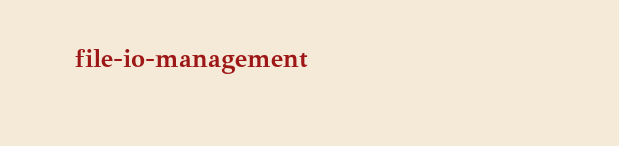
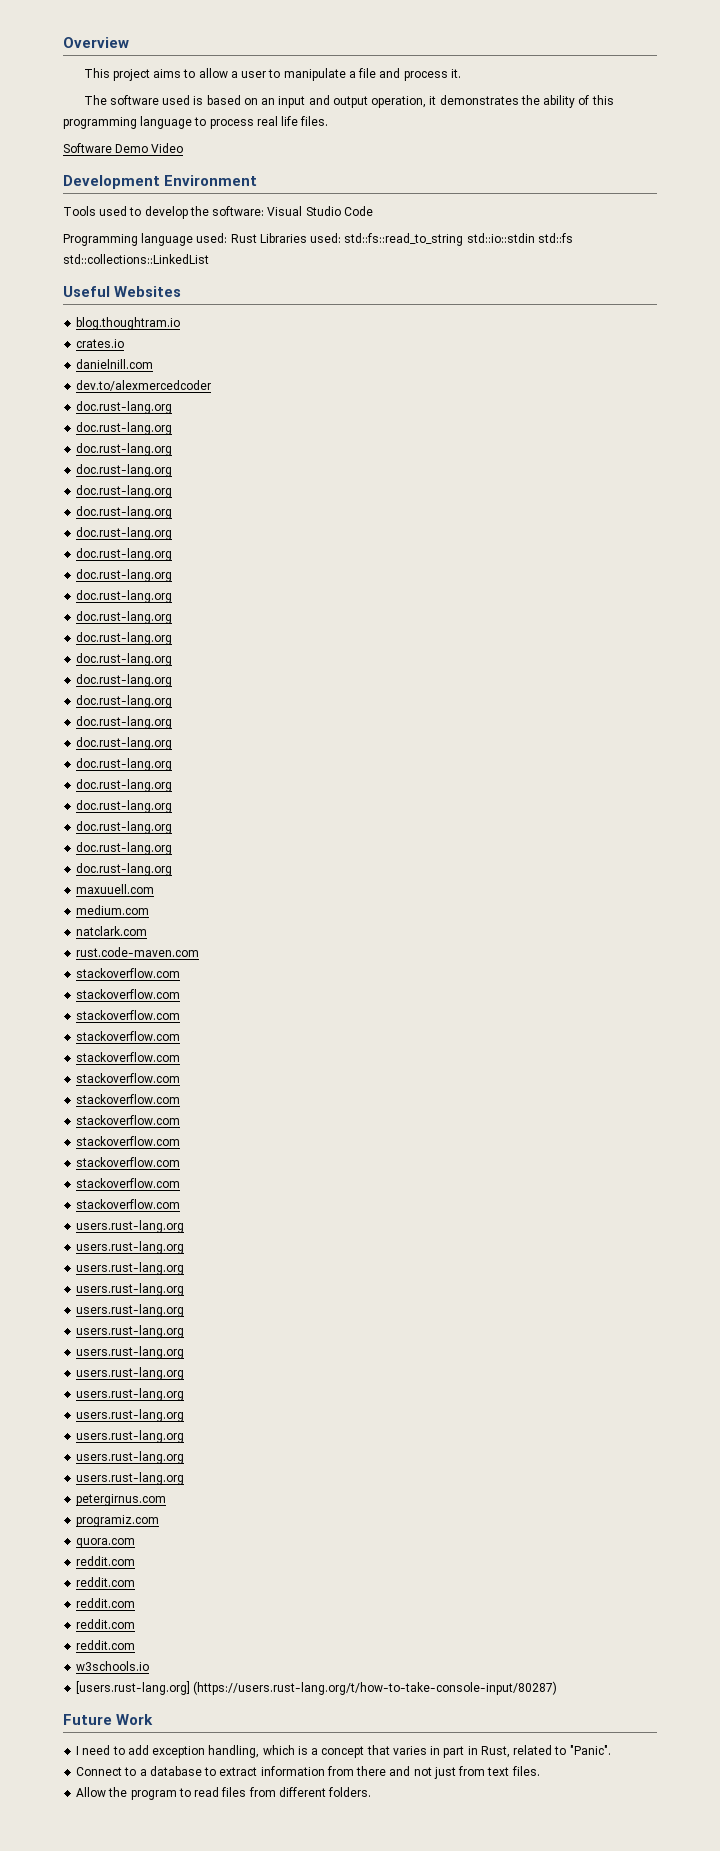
- file-io-management
+ Overview
+ This project aims to allow a user to manipulate a file and process it.
+ The software used is based on an input and output operation, it demonstrates the ability of this programming language to process real life files.
+ Software Demo Video
+ Development Environment
+ Tools used to develop the software: Visual Studio Code
+ Programming language used: Rust Libraries used: std::fs::read_to_string std::io::stdin std::fs std::collections::LinkedList
+ Useful Websites
+ blog.thoughtram.io
+ crates.io
+ danielnill.com
+ dev.to/alexmercedcoder
+ doc.rust-lang.org
+ doc.rust-lang.org
+ doc.rust-lang.org
+ doc.rust-lang.org
+ doc.rust-lang.org
+ doc.rust-lang.org
+ doc.rust-lang.org
+ doc.rust-lang.org
+ doc.rust-lang.org
+ doc.rust-lang.org
+ doc.rust-lang.org
+ doc.rust-lang.org
+ doc.rust-lang.org
+ doc.rust-lang.org
+ doc.rust-lang.org
+ doc.rust-lang.org
+ doc.rust-lang.org
+ doc.rust-lang.org
+ doc.rust-lang.org
+ doc.rust-lang.org
+ doc.rust-lang.org
+ doc.rust-lang.org
+ doc.rust-lang.org
+ maxuuell.com
+ medium.com
+ natclark.com
+ rust.code-maven.com
+ stackoverflow.com
+ stackoverflow.com
+ stackoverflow.com
+ stackoverflow.com
+ stackoverflow.com
+ stackoverflow.com
+ stackoverflow.com
+ stackoverflow.com
+ stackoverflow.com
+ stackoverflow.com
+ stackoverflow.com
+ stackoverflow.com
+ users.rust-lang.org
+ users.rust-lang.org
+ users.rust-lang.org
+ users.rust-lang.org
+ users.rust-lang.org
+ users.rust-lang.org
+ users.rust-lang.org
+ users.rust-lang.org
+ users.rust-lang.org
+ users.rust-lang.org
+ users.rust-lang.org
+ users.rust-lang.org
+ users.rust-lang.org
+ petergirnus.com
+ programiz.com
+ quora.com
+ reddit.com
+ reddit.com
+ reddit.com
+ reddit.com
+ reddit.com
+ w3schools.io
+ [users.rust-lang.org] (https://users.rust-lang.org/t/how-to-take-console-input/80287)
+ Future Work
+ I need to add exception handling, which is a concept that varies in part in Rust, related to "Panic".
+ Connect to a database to extract information from there and not just from text files.
+ Allow the program to read files from different folders.

